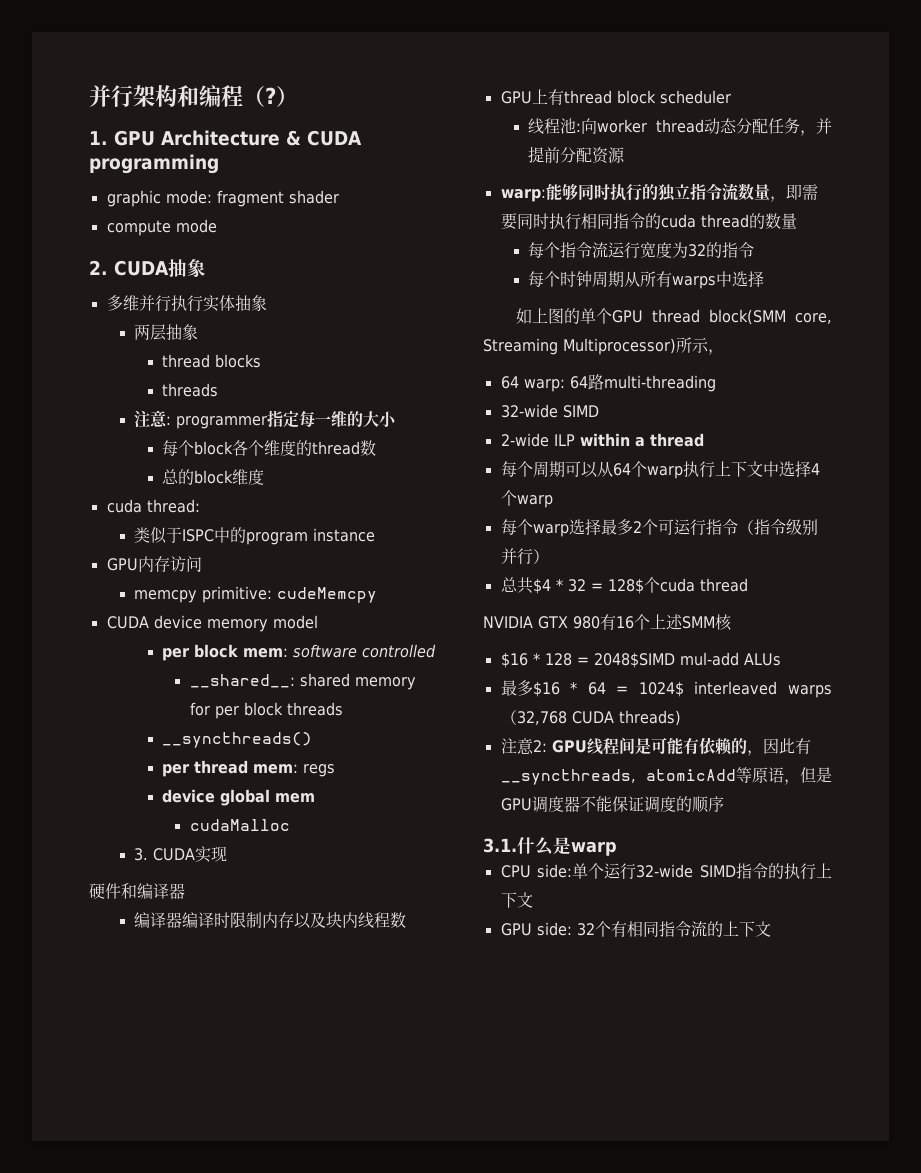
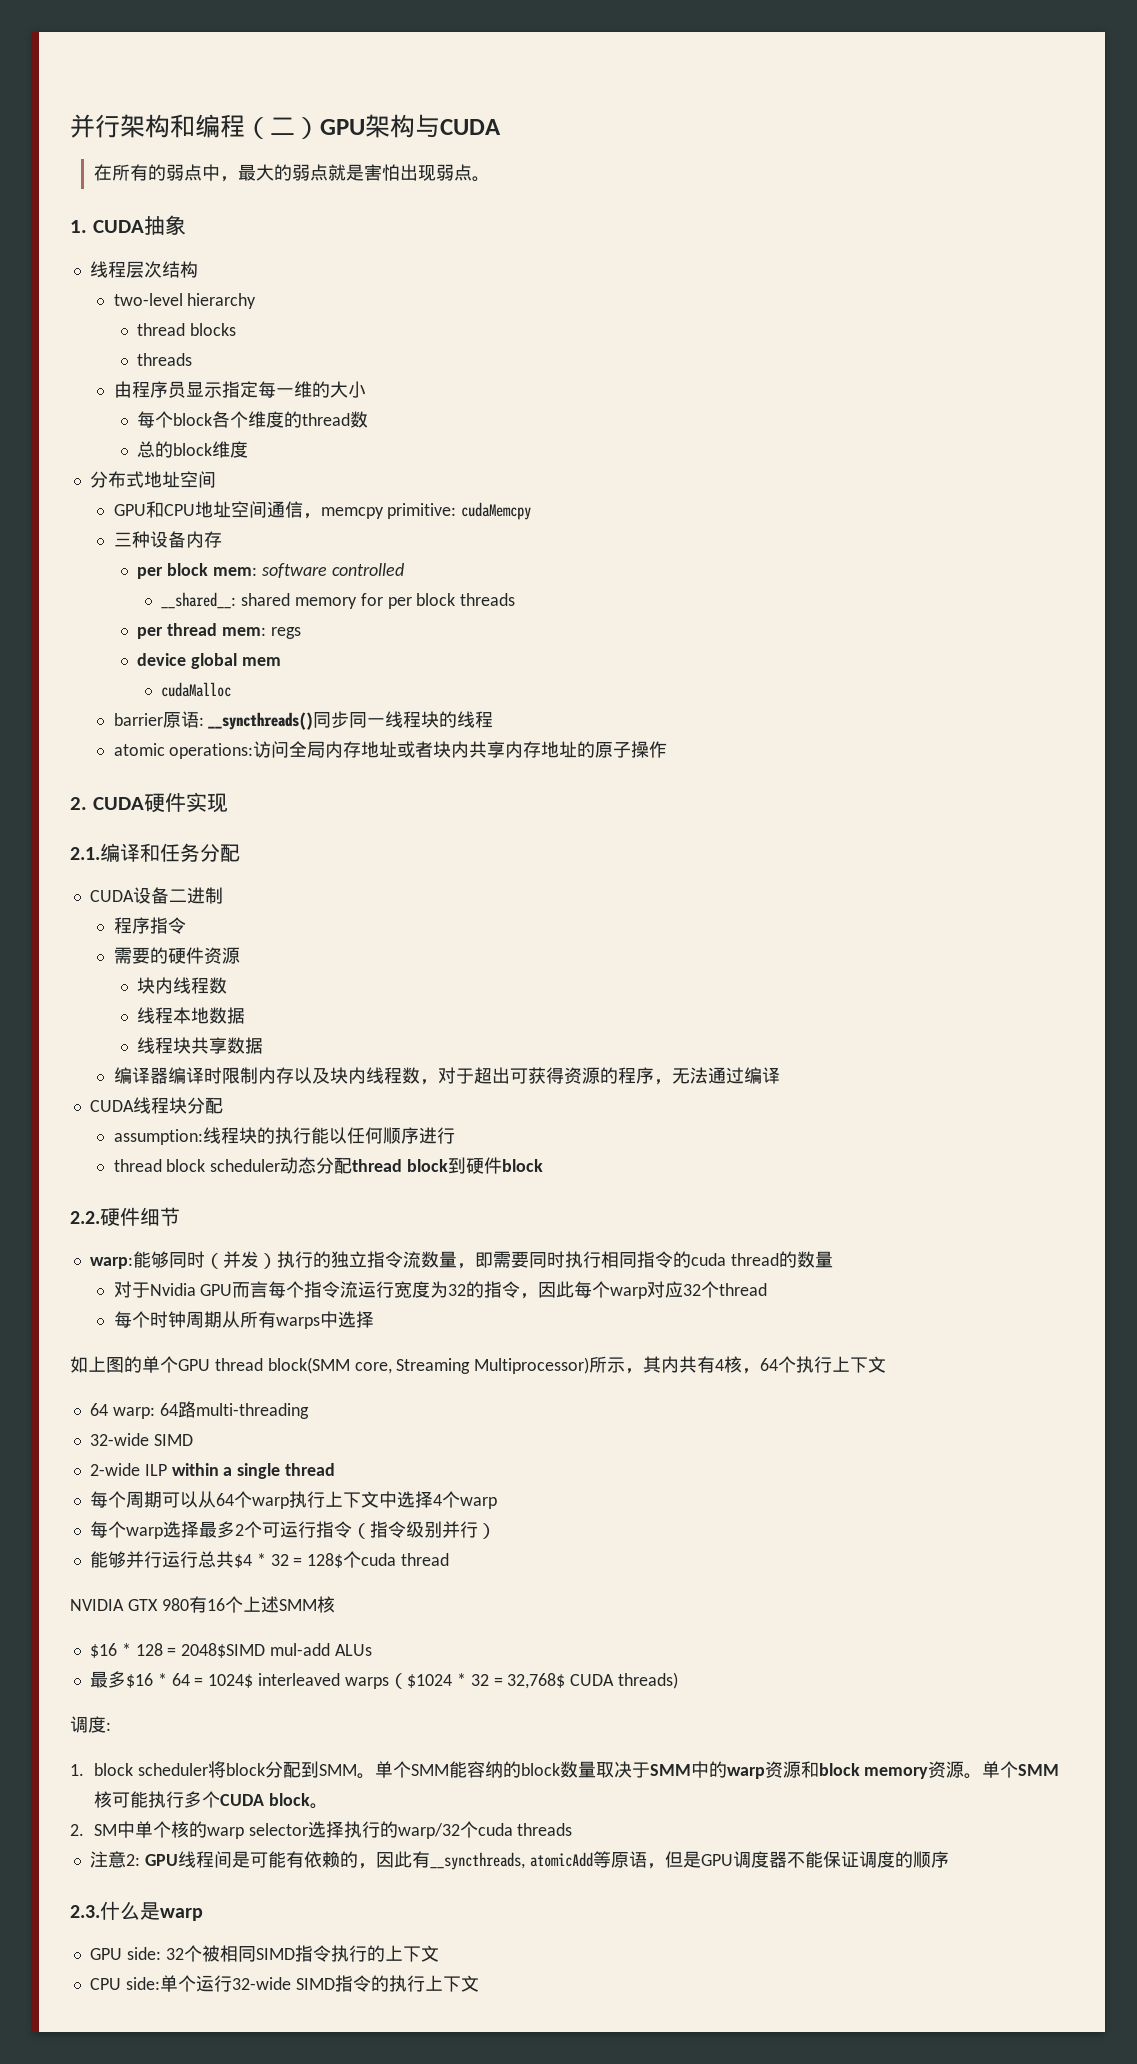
- 并行架构和编程（?）
- 1. GPU Architecture & CUDA programming
- graphic mode: fragment shader
- compute mode
- 2. CUDA抽象
- 多维并行执行实体抽象
- 两层抽象
+ 并行架构和编程（二）GPU架构与CUDA
+ 在所有的弱点中，最大的弱点就是害怕出现弱点。
+ 1. CUDA抽象
+ 线程层次结构
+ two-level hierarchy
- 注意: programmer指定每一维的大小
+ 由程序员显示指定每一维的大小
- cuda thread:
- 类似于ISPC中的program instance
- GPU内存访问
- memcpy primitive: cudeMemcpy
- CUDA device memory model
+ 分布式地址空间
+ GPU和CPU地址空间通信，memcpy primitive: cudaMemcpy
+ 三种设备内存
- __syncthreads()
- 3. CUDA实现
- 硬件和编译器
+ barrier原语: __syncthreads()同步同一线程块的线程
+ atomic operations:访问全局内存地址或者块内共享内存地址的原子操作
+ 2. CUDA硬件实现
+ 2.1.编译和任务分配
+ CUDA设备二进制
+ 程序指令
+ 需要的硬件资源
+ 块内线程数
+ 线程本地数据
+ 线程块共享数据
- 编译器编译时限制内存以及块内线程数
- GPU上有thread block scheduler
- 线程池:向worker thread动态分配任务，并提前分配资源
+ 编译器编译时限制内存以及块内线程数，对于超出可获得资源的程序，无法通过编译
+ CUDA线程块分配
+ assumption:线程块的执行能以任何顺序进行
+ thread block scheduler动态分配thread block到硬件block
+ 2.2.硬件细节
- warp:能够同时执行的独立指令流数量，即需要同时执行相同指令的cuda thread的数量
+ warp:能够同时（并发）执行的独立指令流数量，即需要同时执行相同指令的cuda thread的数量
- 每个指令流运行宽度为32的指令
+ 对于Nvidia GPU而言每个指令流运行宽度为32的指令，因此每个warp对应32个thread
- 如上图的单个GPU thread block(SMM core, Streaming Multiprocessor)所示，
+ 如上图的单个GPU thread block(SMM core, Streaming Multiprocessor)所示，其内共有4核，64个执行上下文
- 2-wide ILP within a thread
+ 2-wide ILP within a single thread
- 总共$4 * 32 = 128$个cuda thread
+ 能够并行运行总共$4 * 32 = 128$个cuda thread
- 最多$16 * 64 = 1024$ interleaved warps（32,768 CUDA threads)
+ 最多$16 * 64 = 1024$ interleaved warps（$1024 * 32 = 32,768$ CUDA threads)
+ 调度:
+ 1. block scheduler将block分配到SMM。单个SMM能容纳的block数量取决于SMM中的warp资源和block memory资源。单个SMM核可能执行多个CUDA block。
+ 2. SM中单个核的warp selector选择执行的warp/32个cuda threads
- 3.1.什么是warp
+ 2.3.什么是warp
+ GPU side: 32个被相同SIMD指令执行的上下文
- GPU side: 32个有相同指令流的上下文

